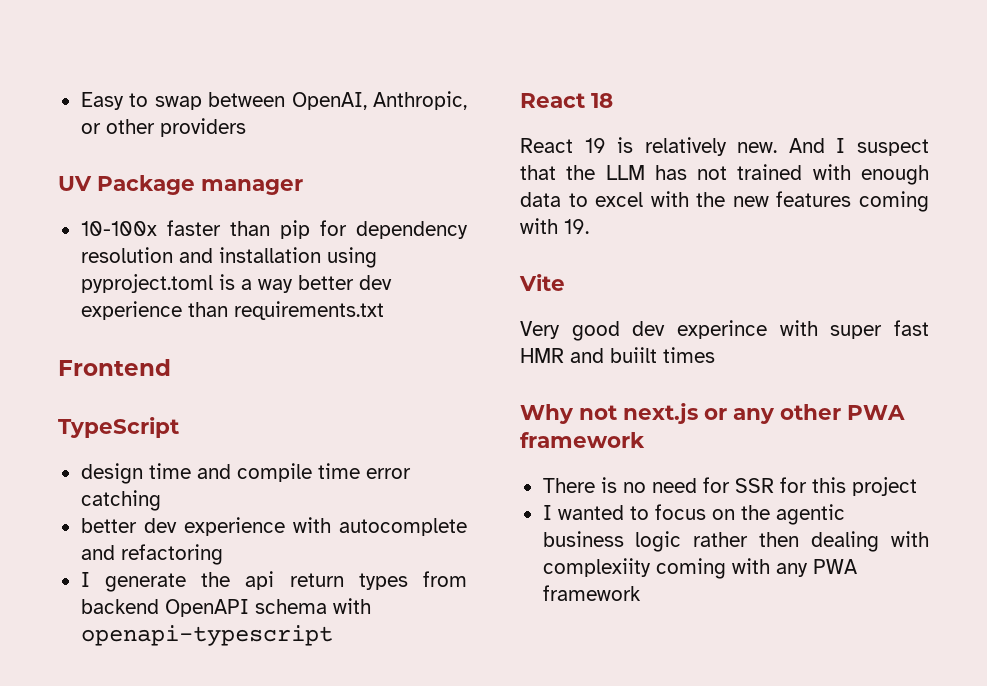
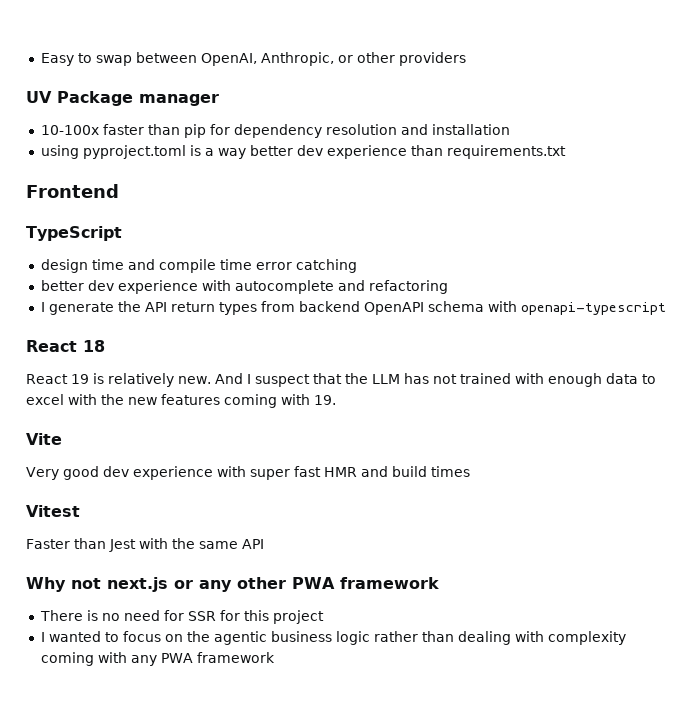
- 10-100x faster than pip for dependency resolution and installation using pyproject.toml is a way better dev experience than requirements.txt
+ 10-100x faster than pip for dependency resolution and installation
+ using pyproject.toml is a way better dev experience than requirements.txt
- I generate the api return types from backend OpenAPI schema with openapi-typescript
+ I generate the API return types from backend OpenAPI schema with openapi-typescript
- Very good dev experince with super fast HMR and buiilt times
+ Very good dev experience with super fast HMR and build times
+ Vitest
+ Faster than Jest with the same API
- I wanted to focus on the agentic business logic rather then dealing with complexiity coming with any PWA framework
+ I wanted to focus on the agentic business logic rather than dealing with complexity coming with any PWA framework

